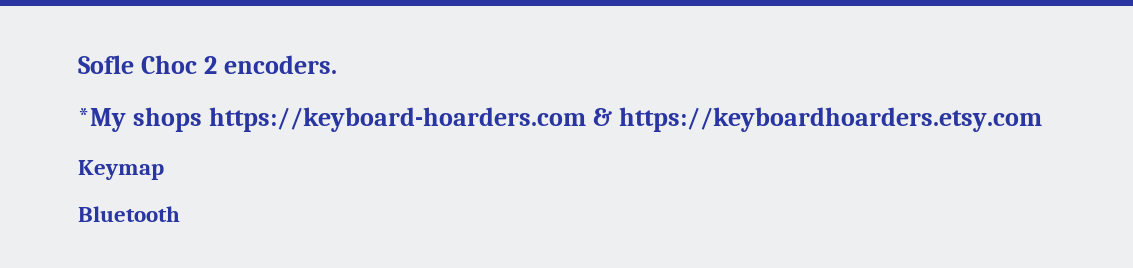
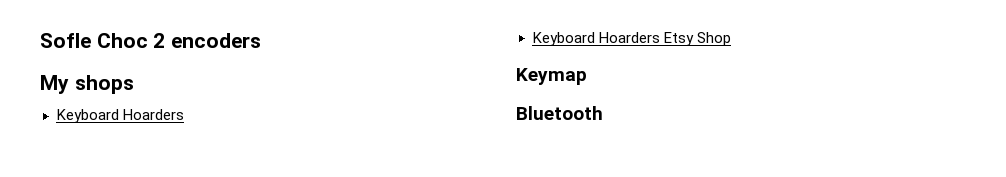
- Sofle Choc 2 encoders.
- *My shops https://keyboard-hoarders.com & https://keyboardhoarders.etsy.com
+ Sofle Choc 2 encoders
+ My shops
+ Keyboard Hoarders
+ Keyboard Hoarders Etsy Shop

